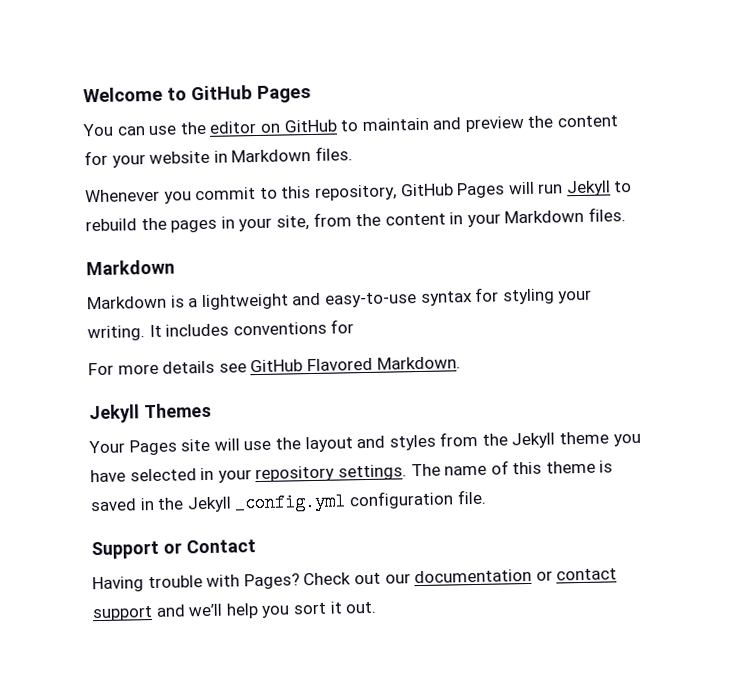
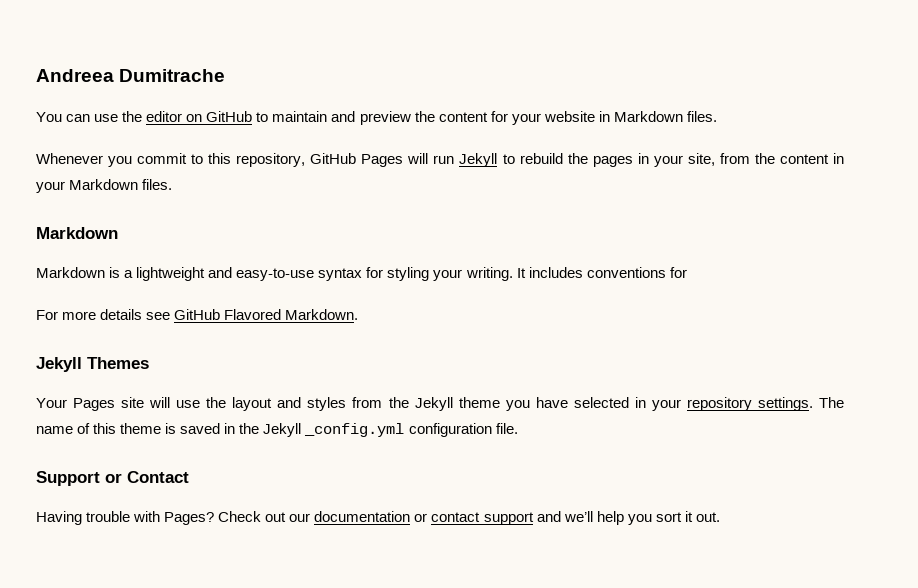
- Welcome to GitHub Pages
+ Andreea Dumitrache

